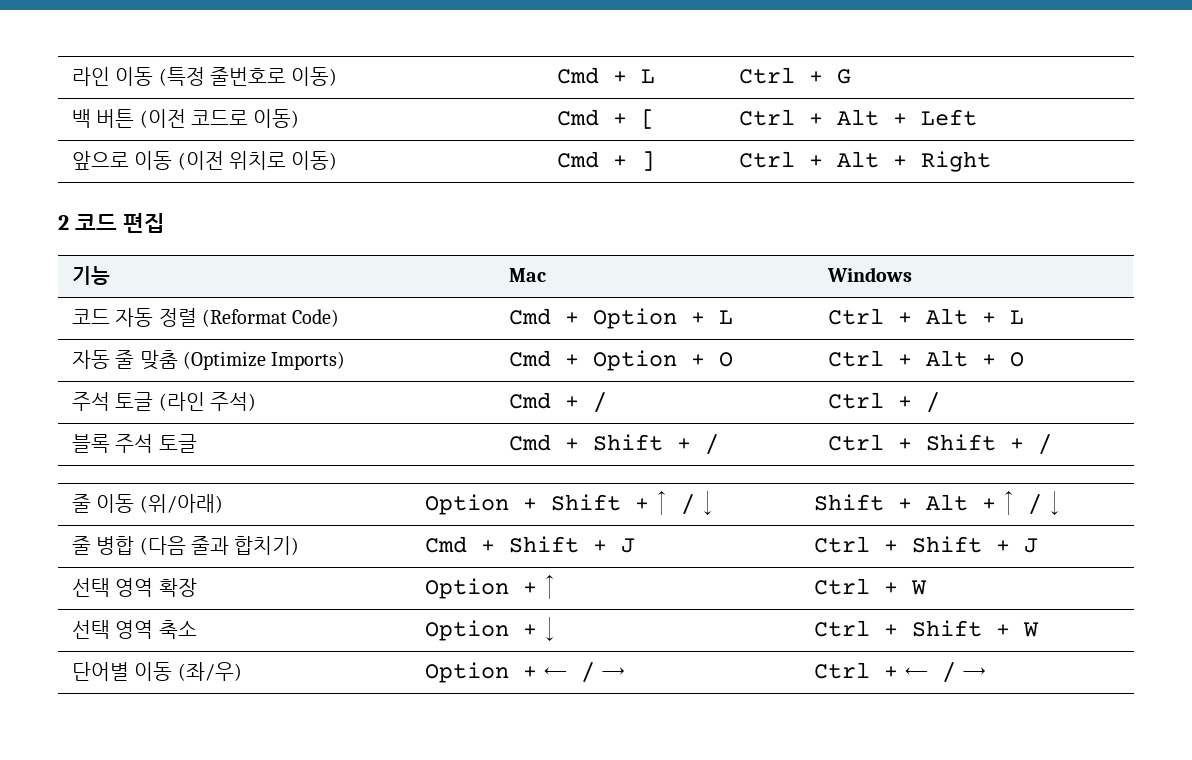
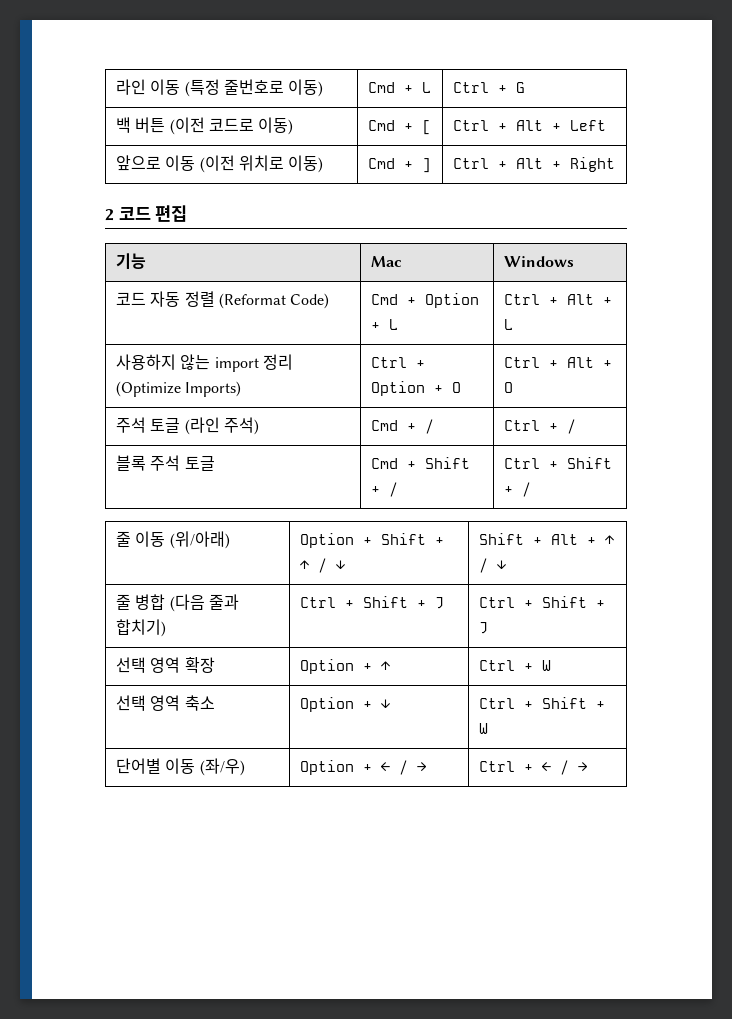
- 자동 줄 맞춤 (Optimize Imports) | Cmd + Option + O | Ctrl + Alt + O
+ 사용하지 않는 import 정리 (Optimize Imports) | Ctrl + Option + O | Ctrl + Alt + O
- 줄 병합 (다음 줄과 합치기) | Cmd + Shift + J | Ctrl + Shift + J
+ 줄 병합 (다음 줄과 합치기) | Ctrl + Shift + J | Ctrl + Shift + J

